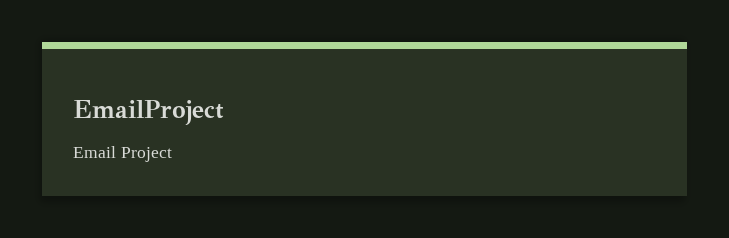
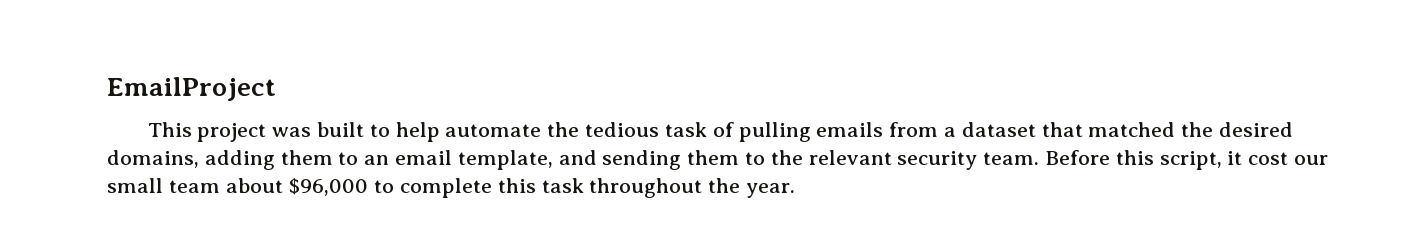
- Email Project
+ This project was built to help automate the tedious task of pulling emails from a dataset that matched the desired domains, adding them to an email template, and sending them to the relevant security team. Before this script, it cost our small team about $96,000 to complete this task throughout the year.

